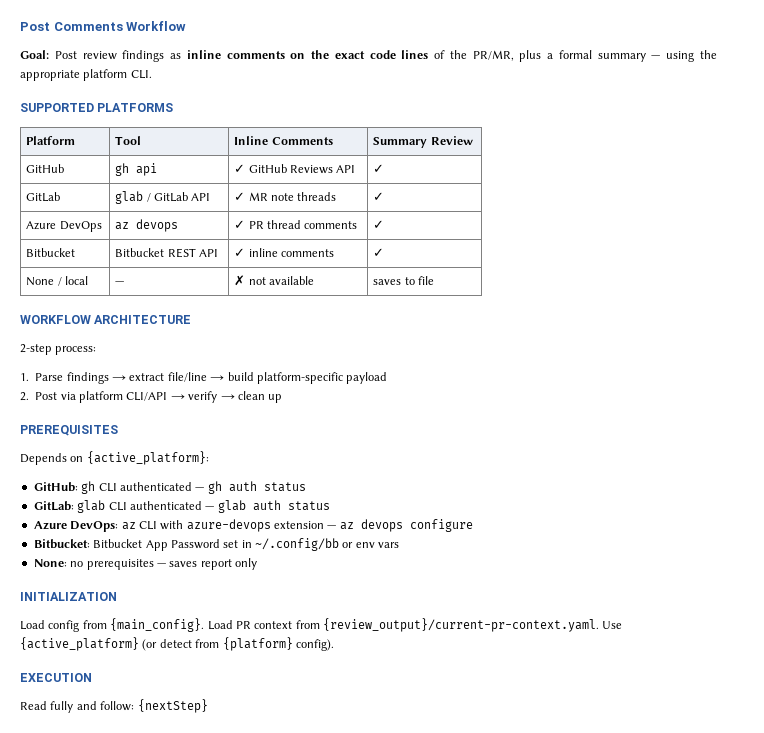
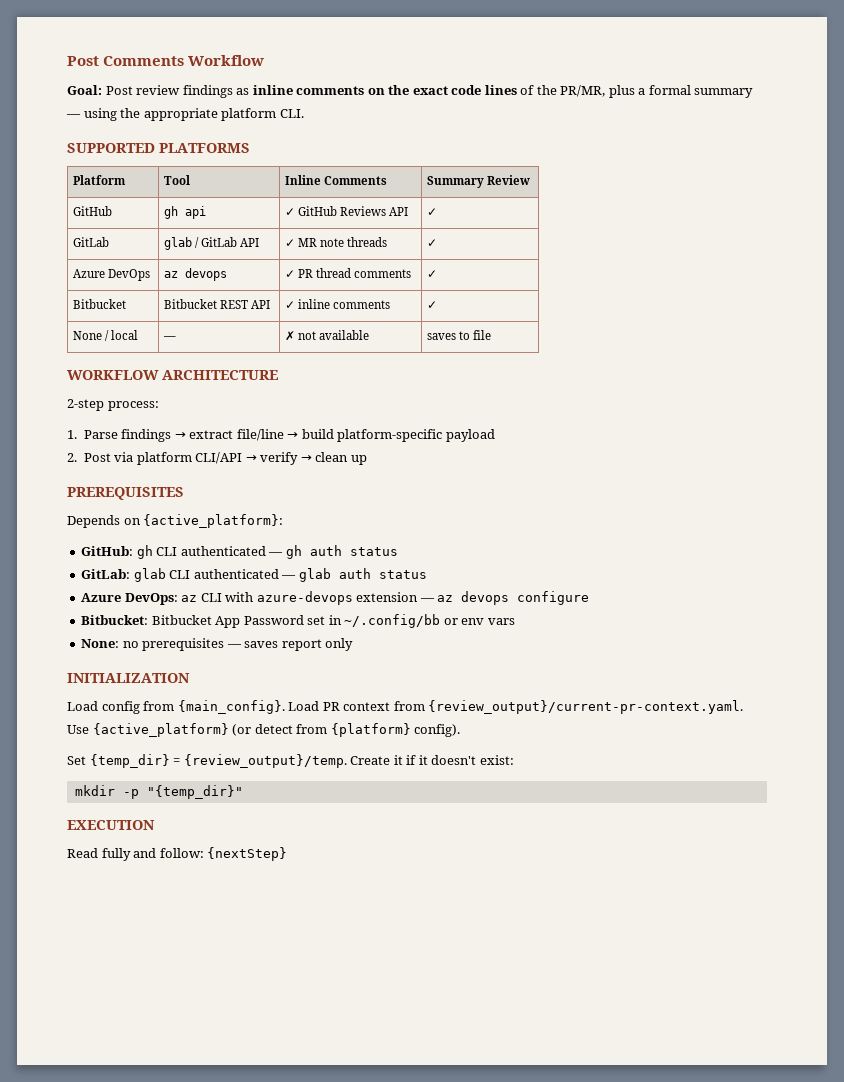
+ Set {temp_dir} = {review_output}/temp. Create it if it doesn't exist:
+ mkdir -p "{temp_dir}"

